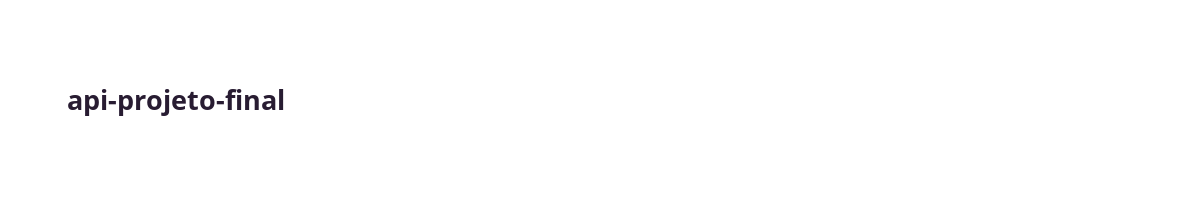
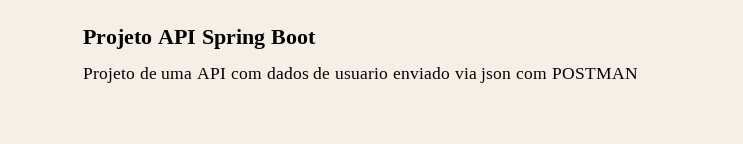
- api-projeto-final
+ Projeto API Spring Boot
+ Projeto de uma API com dados de usuario enviado via json com POSTMAN

